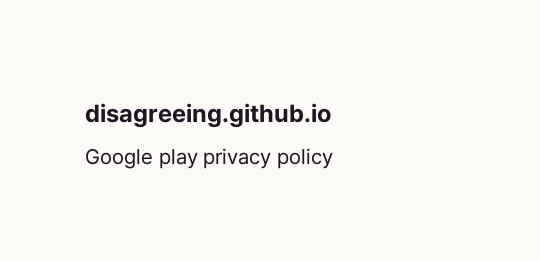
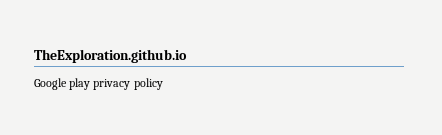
- disagreeing.github.io
+ TheExploration.github.io

